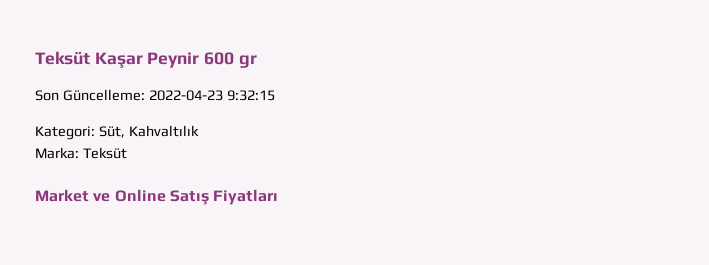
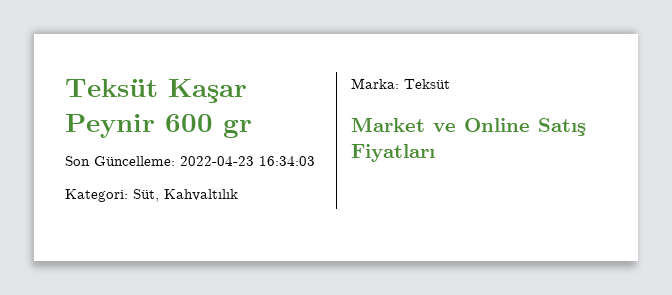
- Son Güncelleme: 2022-04-23 9:32:15
+ Son Güncelleme: 2022-04-23 16:34:03

